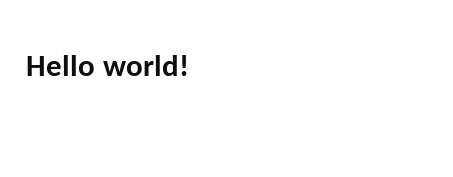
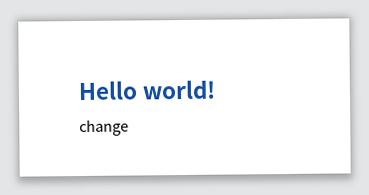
+ change

